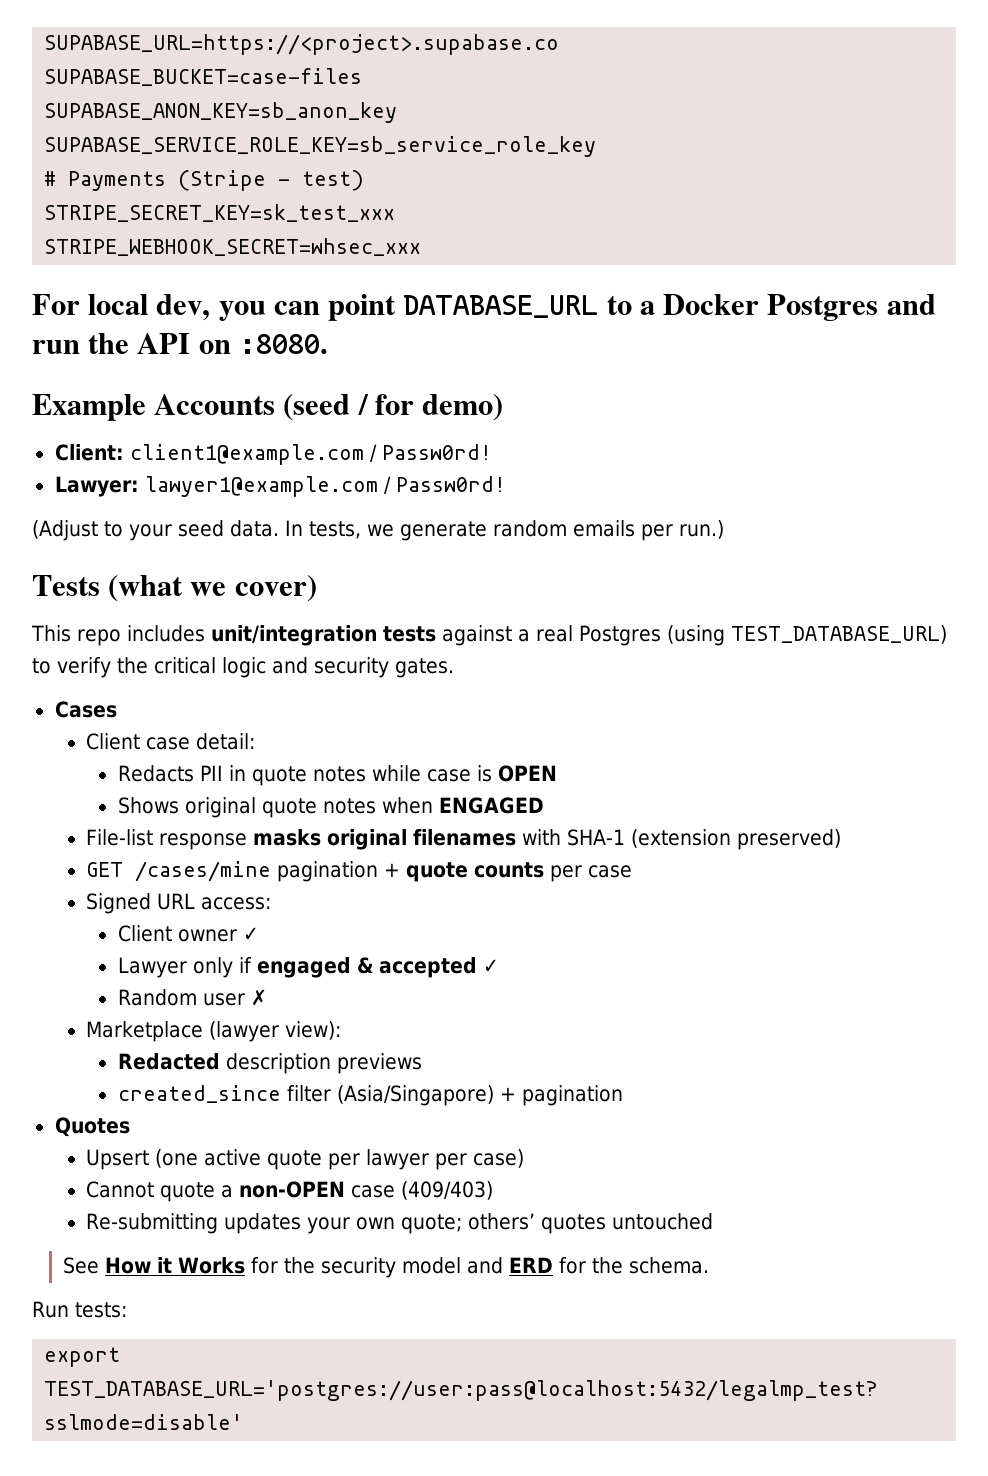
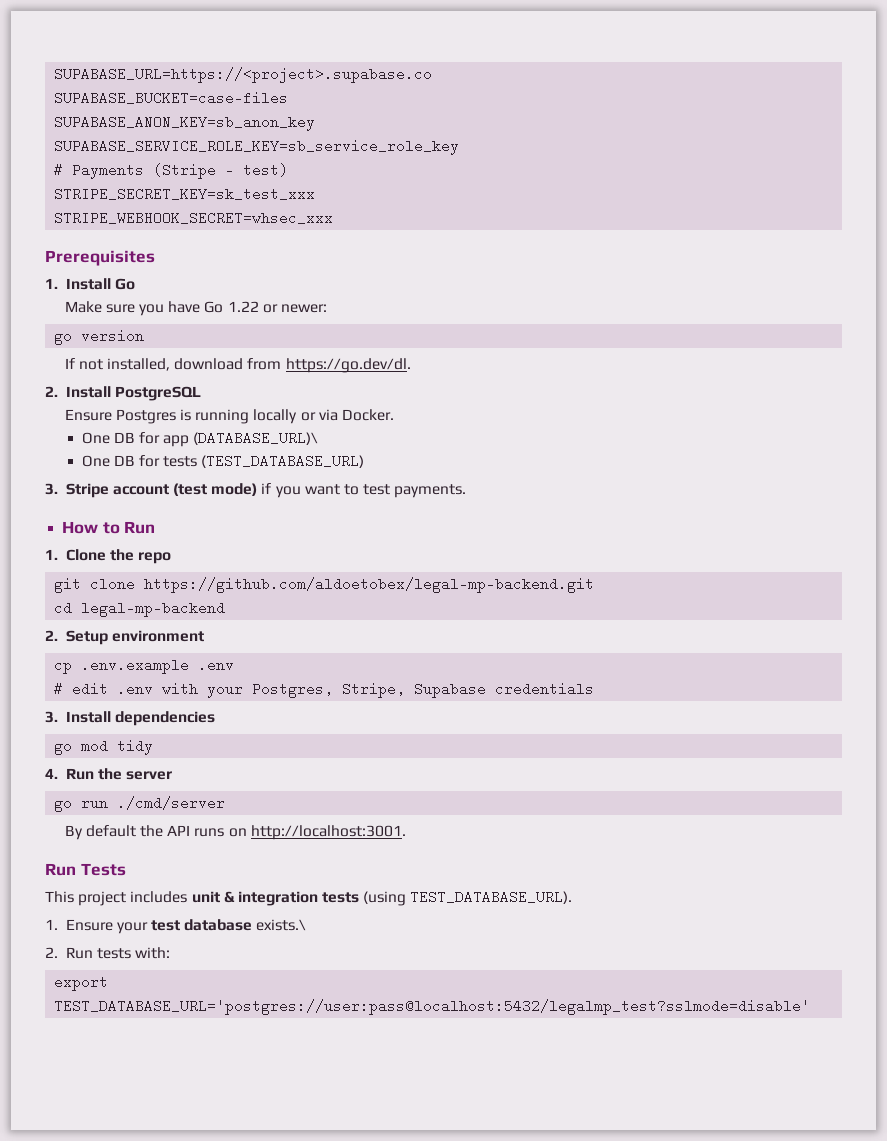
- For local dev, you can point DATABASE_URL to a Docker Postgres and run the API on :8080.
- Example Accounts (seed / for demo)
- Client: client1@example.com / Passw0rd!
- Lawyer: lawyer1@example.com / Passw0rd!
- (Adjust to your seed data. In tests, we generate random emails per run.)
- Tests (what we cover)
- This repo includes unit/integration tests against a real Postgres (using TEST_DATABASE_URL) to verify the critical logic and security gates.
- Cases
- Client case detail:
- Redacts PII in quote notes while case is OPEN
- Shows original quote notes when ENGAGED
- File-list response masks original filenames with SHA‑1 (extension preserved)
- GET /cases/mine pagination + quote counts per case
- Signed URL access:
- Client owner ✓
- Lawyer only if engaged & accepted ✓
- Random user ✗
- Marketplace (lawyer view):
- Redacted description previews
- created_since filter (Asia/Singapore) + pagination
- Quotes
- Upsert (one active quote per lawyer per case)
- Cannot quote a non‑OPEN case (409/403)
- Re‑submitting updates your own quote; others’ quotes untouched
- See How it Works for the security model and ERD for the schema.
- Run tests:
+ Prerequisites
+ 1. Install Go
+ Make sure you have Go 1.22 or newer:
+ go version
+ If not installed, download from https://go.dev/dl.
+ 2. Install PostgreSQL
+ Ensure Postgres is running locally or via Docker.
+ One DB for app (DATABASE_URL)\
+ One DB for tests (TEST_DATABASE_URL)
+ 3. Stripe account (test mode) if you want to test payments.
+ How to Run
+ 1. Clone the repo
+ git clone https://github.com/aldoetobex/legal-mp-backend.git
+ cd legal-mp-backend
+ 2. Setup environment
+ cp .env.example .env
+ # edit .env with your Postgres, Stripe, Supabase credentials
+ 3. Install dependencies
+ go mod tidy
+ 4. Run the server
+ go run ./cmd/server
+ By default the API runs on http://localhost:3001.
+ Run Tests
+ This project includes unit & integration tests (using TEST_DATABASE_URL).
+ 1. Ensure your test database exists.\
+ 2. Run tests with:

